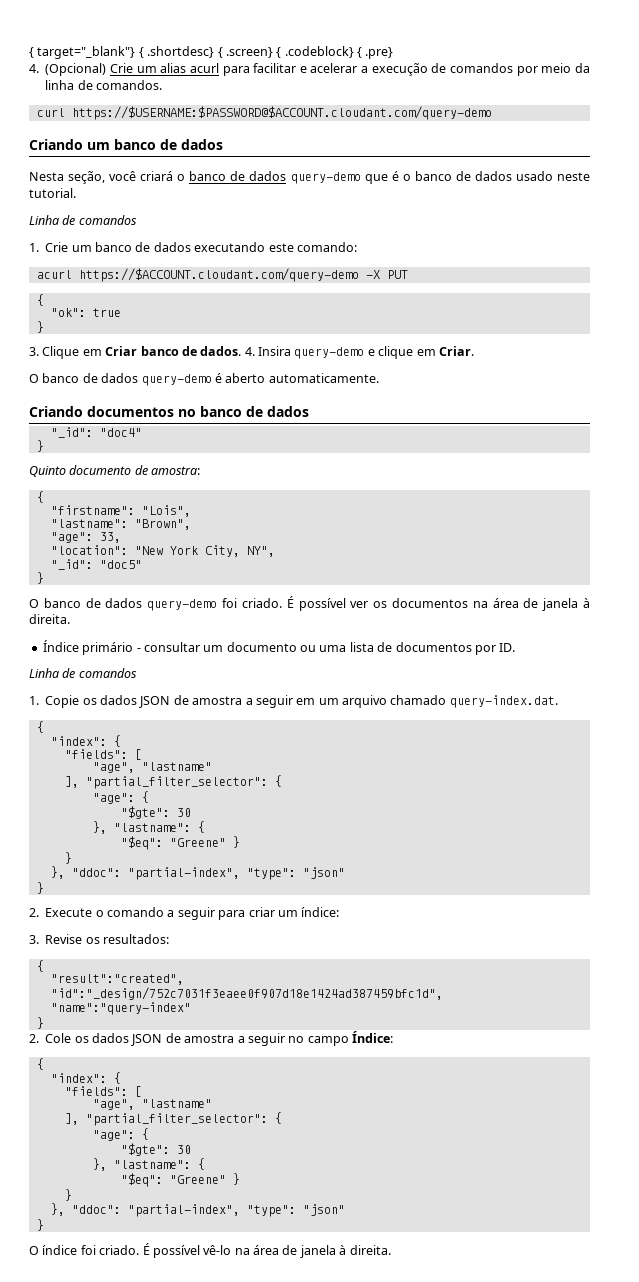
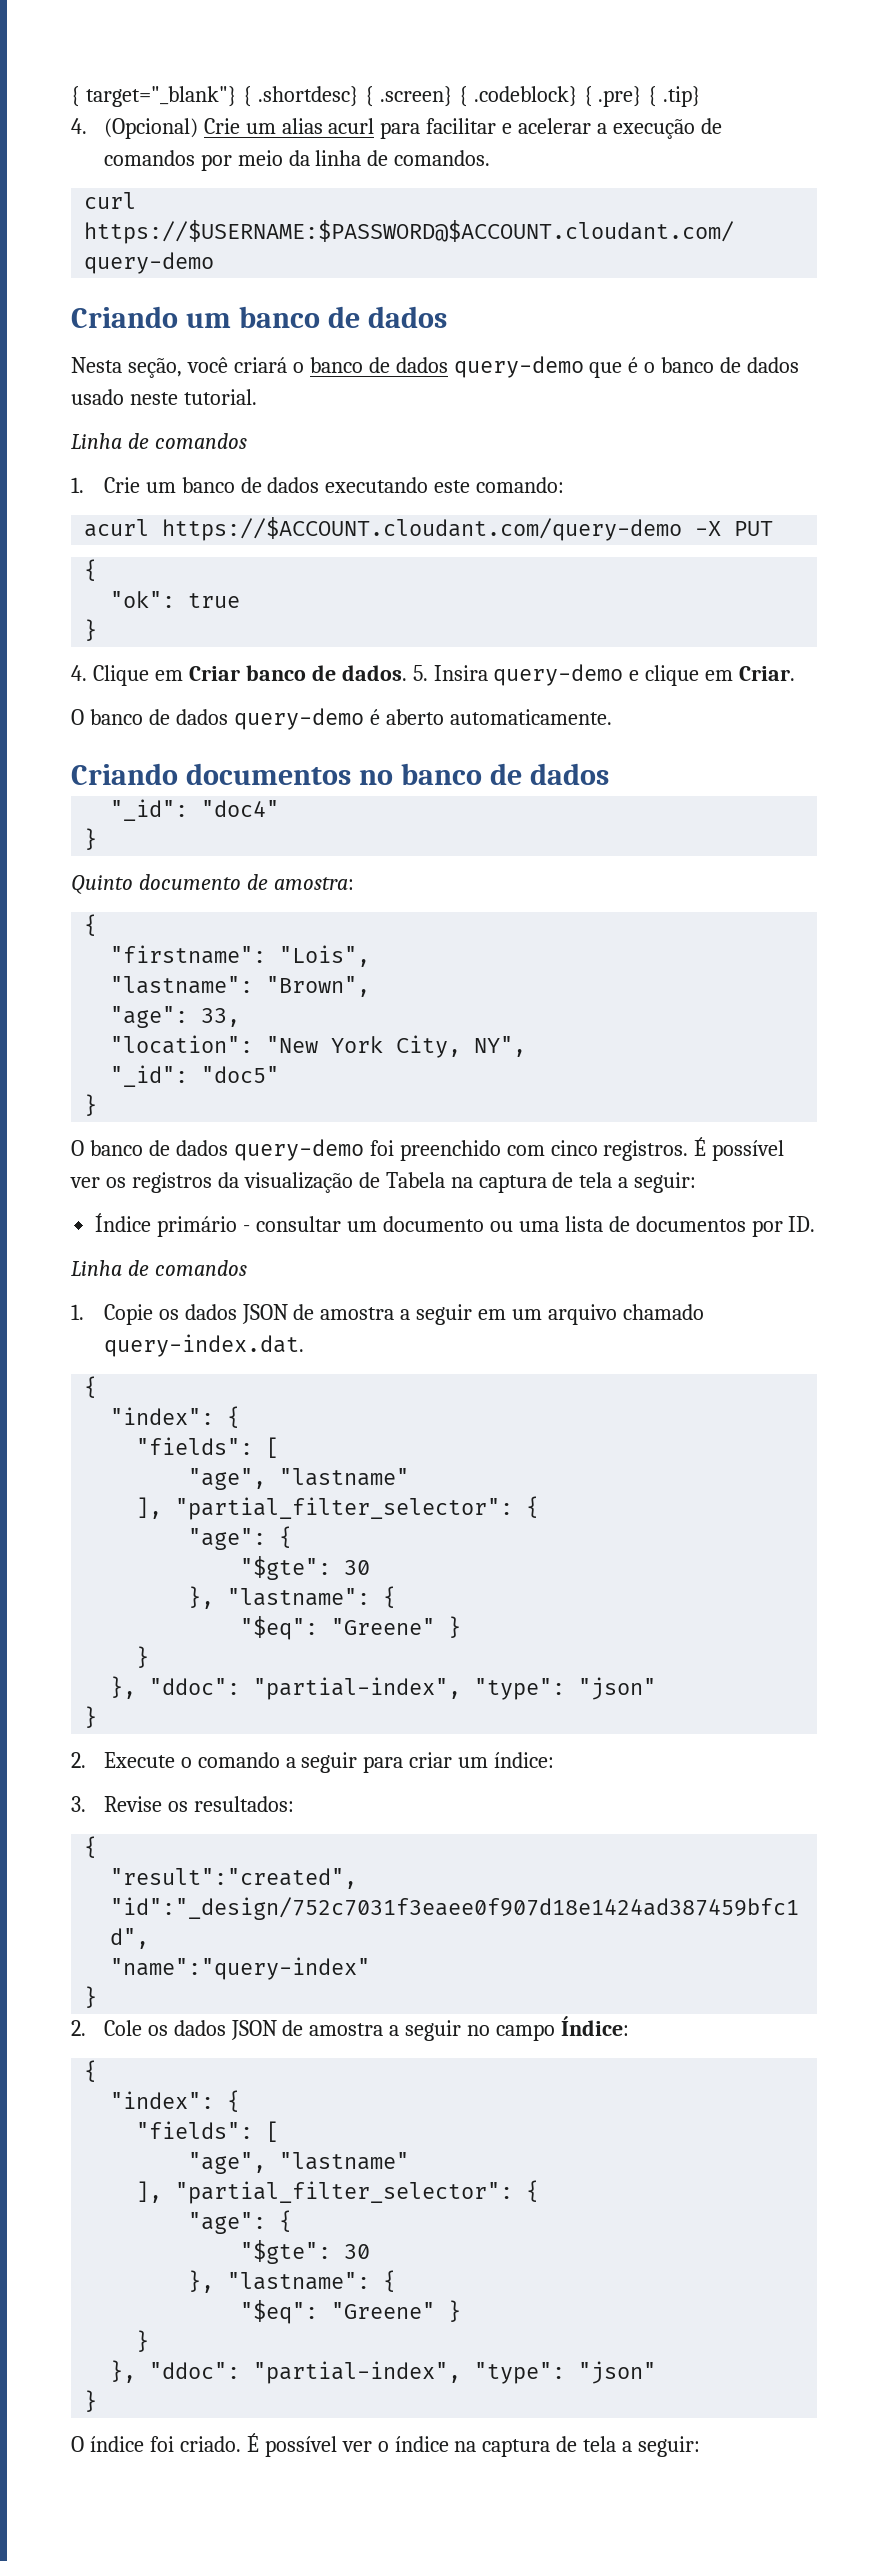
- { target="_blank"} { .shortdesc} { .screen} { .codeblock} { .pre}
+ { target="_blank"} { .shortdesc} { .screen} { .codeblock} { .pre} { .tip}
- 3. Clique em Criar banco de dados.
+ 4. Clique em Criar banco de dados.
- 4. Insira query-demo e clique em Criar.
+ 5. Insira query-demo e clique em Criar.
- O banco de dados query-demo foi criado. É possível ver os documentos na área de janela à direita.
+ O banco de dados query-demo foi preenchido com cinco registros. É possível ver os registros da visualização de Tabela na captura de tela a seguir:
- É possível vê-lo na área de janela à direita.
+ É possível ver o índice na captura de tela a seguir:

